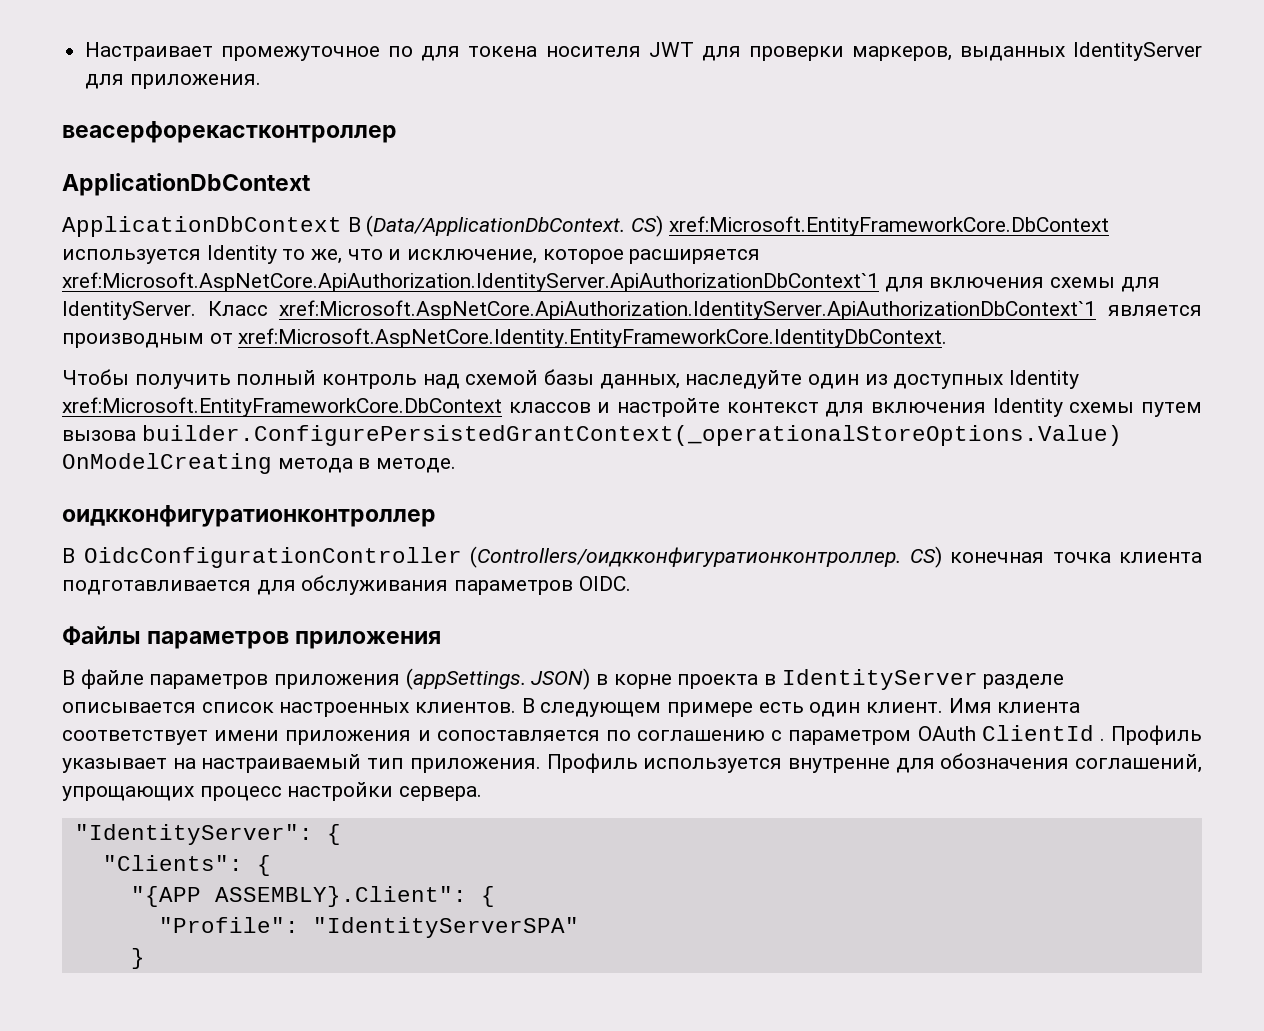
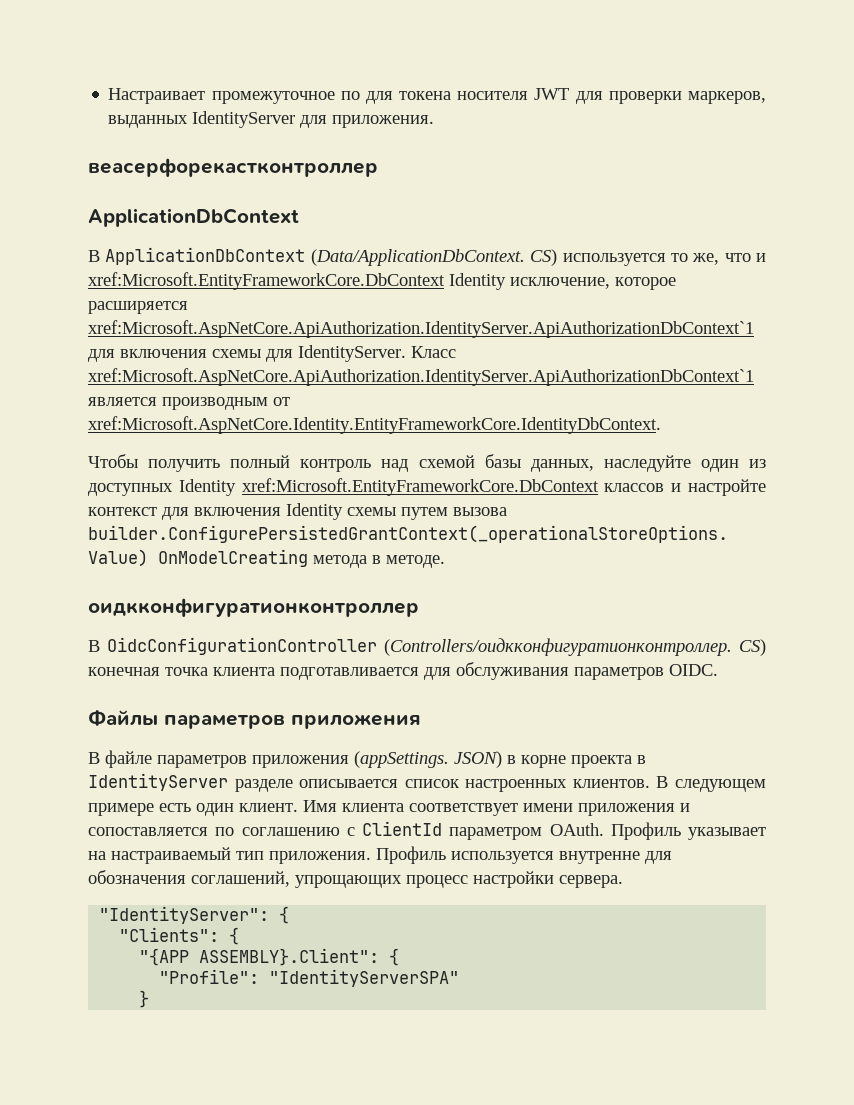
- ApplicationDbContext В (Data/ApplicationDbContext. CS) xref:Microsoft.EntityFrameworkCore.DbContext используется Identity то же, что и исключение, которое расширяется xref:Microsoft.AspNetCore.ApiAuthorization.IdentityServer.ApiAuthorizationDbContext`1 для включения схемы для IdentityServer.
+ В ApplicationDbContext (Data/ApplicationDbContext. CS) используется то же, что и xref:Microsoft.EntityFrameworkCore.DbContext Identity исключение, которое расширяется xref:Microsoft.AspNetCore.ApiAuthorization.IdentityServer.ApiAuthorizationDbContext`1 для включения схемы для IdentityServer.
- Имя клиента соответствует имени приложения и сопоставляется по соглашению с параметром OAuth ClientId .
+ Имя клиента соответствует имени приложения и сопоставляется по соглашению с ClientId параметром OAuth.

